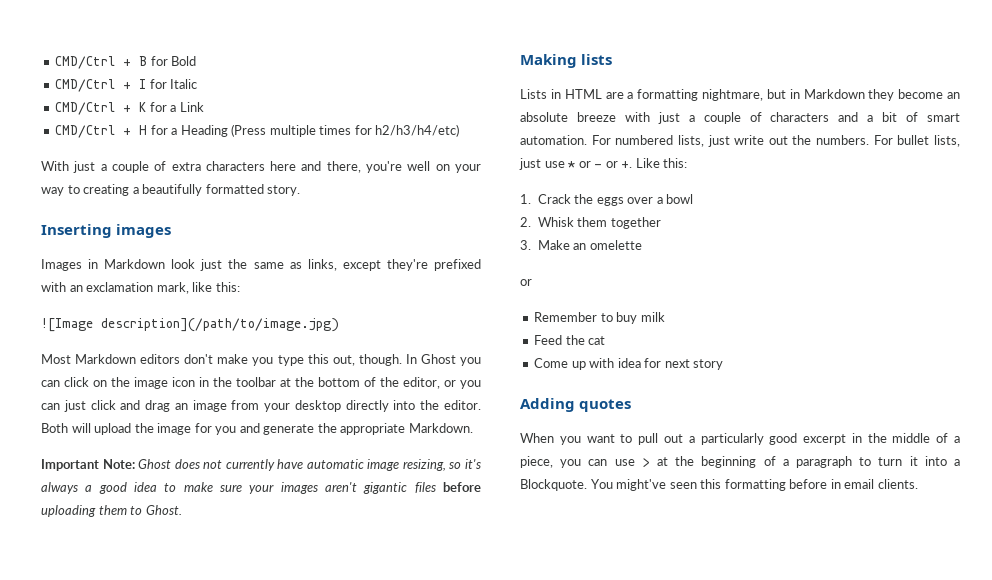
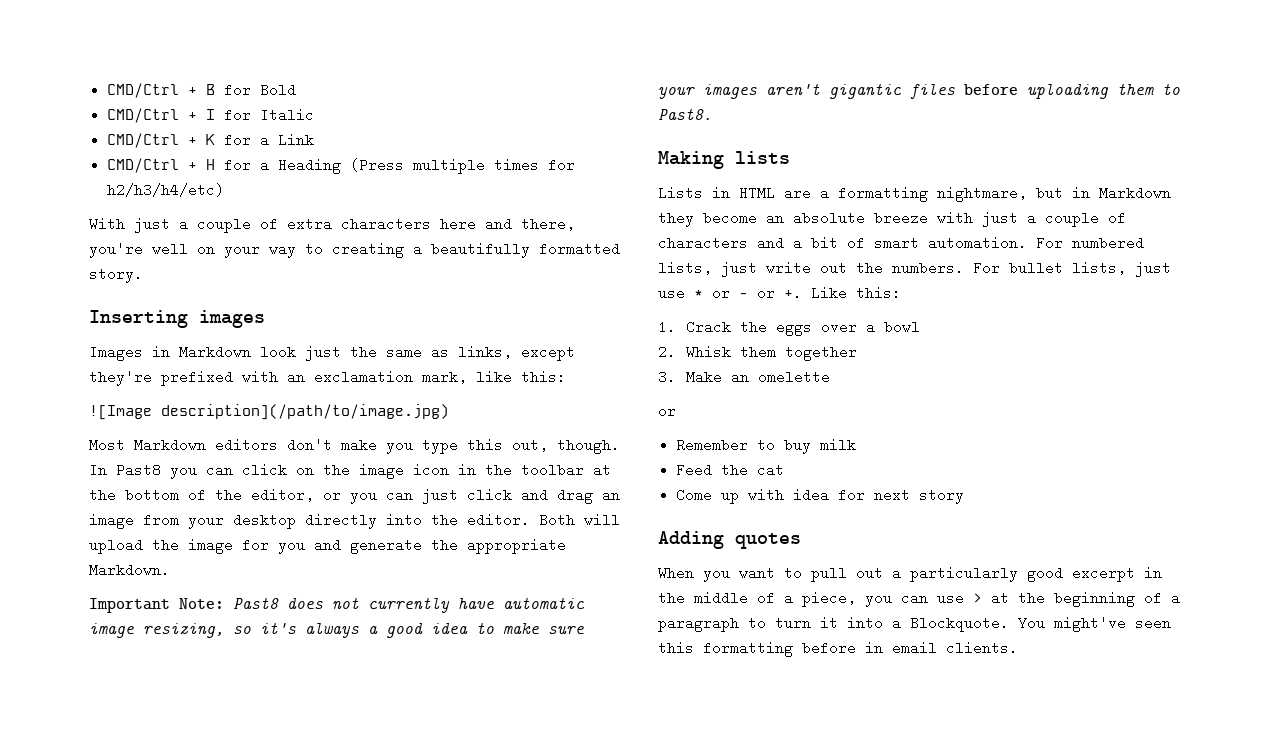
- In Ghost you can click on the image icon in the toolbar at the bottom of the editor, or you can just click and drag an image from your desktop directly into the editor.
+ In Past8 you can click on the image icon in the toolbar at the bottom of the editor, or you can just click and drag an image from your desktop directly into the editor.
- Important Note: Ghost does not currently have automatic image resizing, so it's always a good idea to make sure your images aren't gigantic files before uploading them to Ghost.
+ Important Note: Past8 does not currently have automatic image resizing, so it's always a good idea to make sure your images aren't gigantic files before uploading them to Past8.

